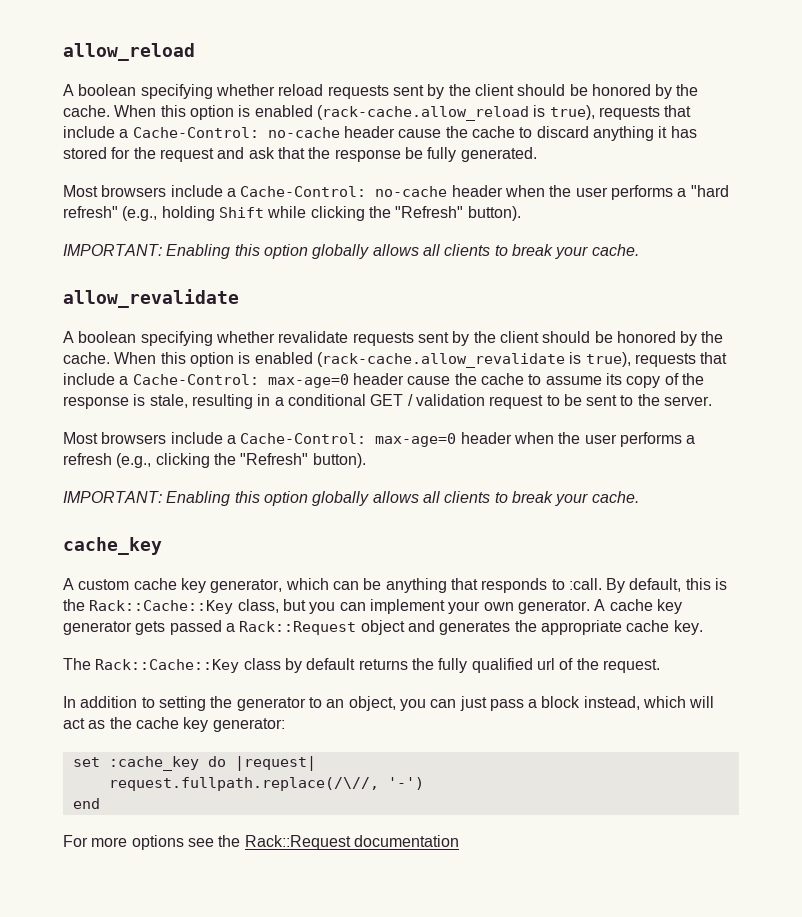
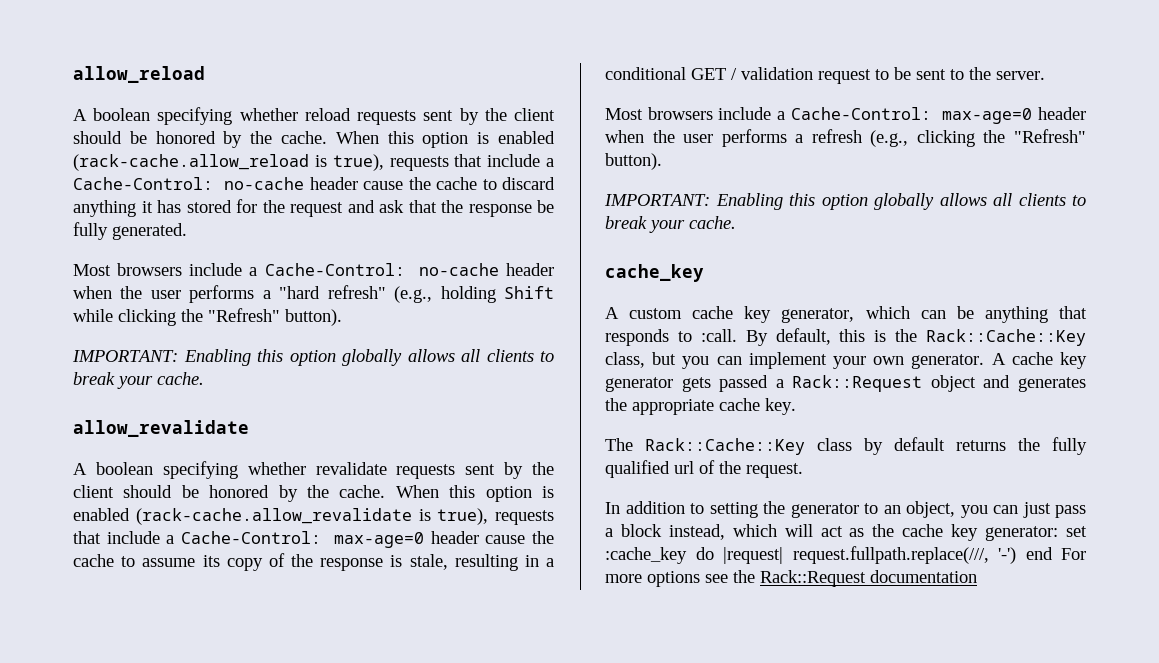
- In addition to setting the generator to an object, you can just pass a block instead, which will act as the cache key generator:
- set :cache_key do |request|
- request.fullpath.replace(/\//, '-')
- end
- For more options see the Rack::Request documentation
+ In addition to setting the generator to an object, you can just pass a block instead, which will act as the cache key generator: set :cache_key do |request| request.fullpath.replace(///, '-') end For more options see the Rack::Request documentation

